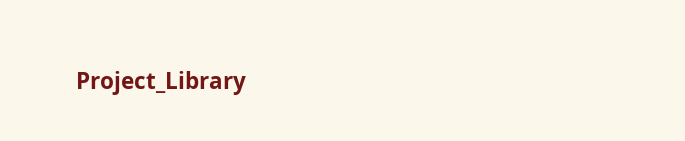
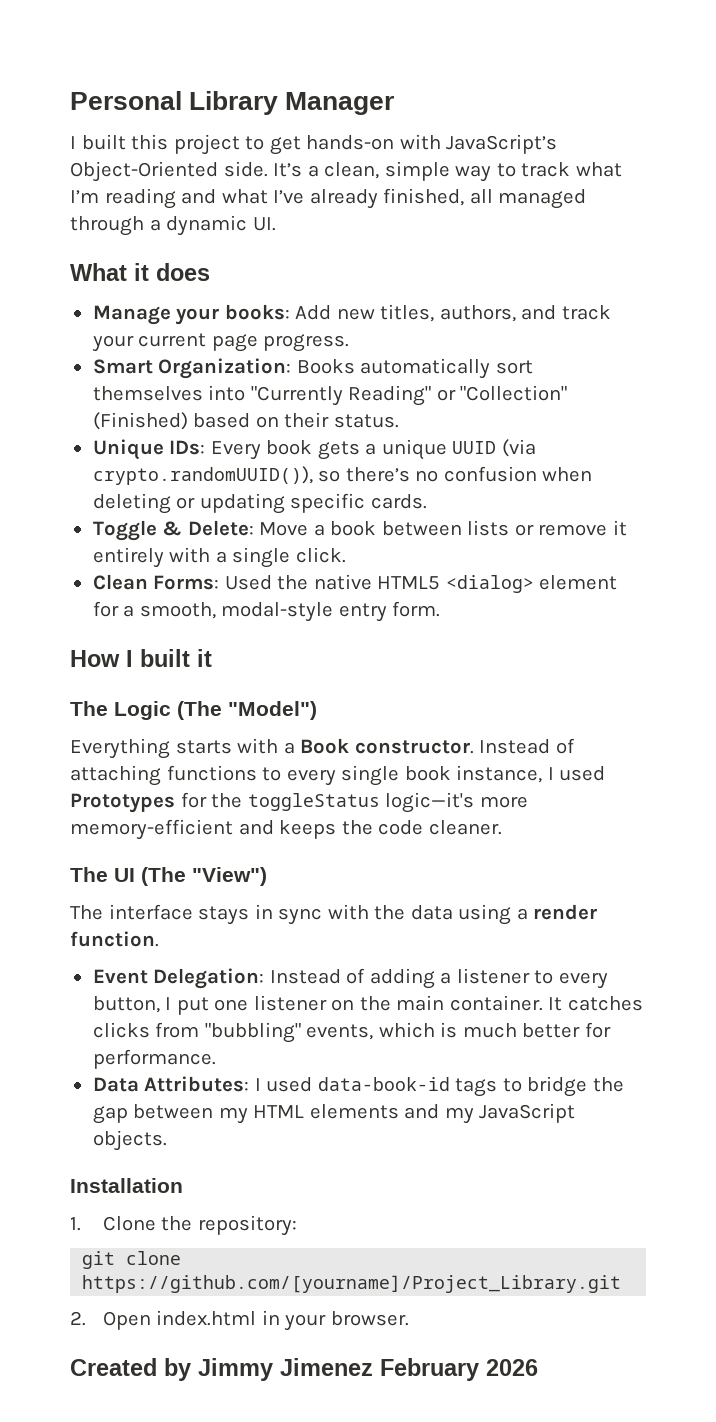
- Project_Library
+ Personal Library Manager
+ I built this project to get hands-on with JavaScript’s Object-Oriented side. It’s a clean, simple way to track what I’m reading and what I’ve already finished, all managed through a dynamic UI.
+ What it does
+ Manage your books: Add new titles, authors, and track your current page progress.
+ Smart Organization: Books automatically sort themselves into "Currently Reading" or "Collection" (Finished) based on their status.
+ Unique IDs: Every book gets a unique UUID (via crypto.randomUUID()), so there’s no confusion when deleting or updating specific cards.
+ Toggle & Delete: Move a book between lists or remove it entirely with a single click.
+ Clean Forms: Used the native HTML5 <dialog> element for a smooth, modal-style entry form.
+ How I built it
+ The Logic (The "Model")
+ Everything starts with a Book constructor. Instead of attaching functions to every single book instance, I used Prototypes for the toggleStatus logic—it's more memory-efficient and keeps the code cleaner.
+ The UI (The "View")
+ The interface stays in sync with the data using a render function.
+ Event Delegation: Instead of adding a listener to every button, I put one listener on the main container. It catches clicks from "bubbling" events, which is much better for performance.
+ Data Attributes: I used data-book-id tags to bridge the gap between my HTML elements and my JavaScript objects.
+ Installation
+ 1. Clone the repository:
+ git clone https://github.com/[yourname]/Project_Library.git
+ 2. Open index.html in your browser.
+ Created by Jimmy Jimenez February 2026

